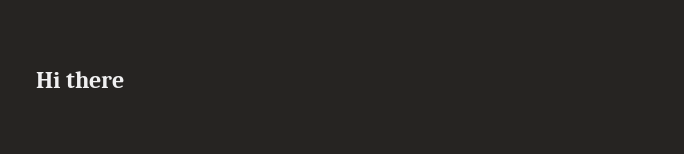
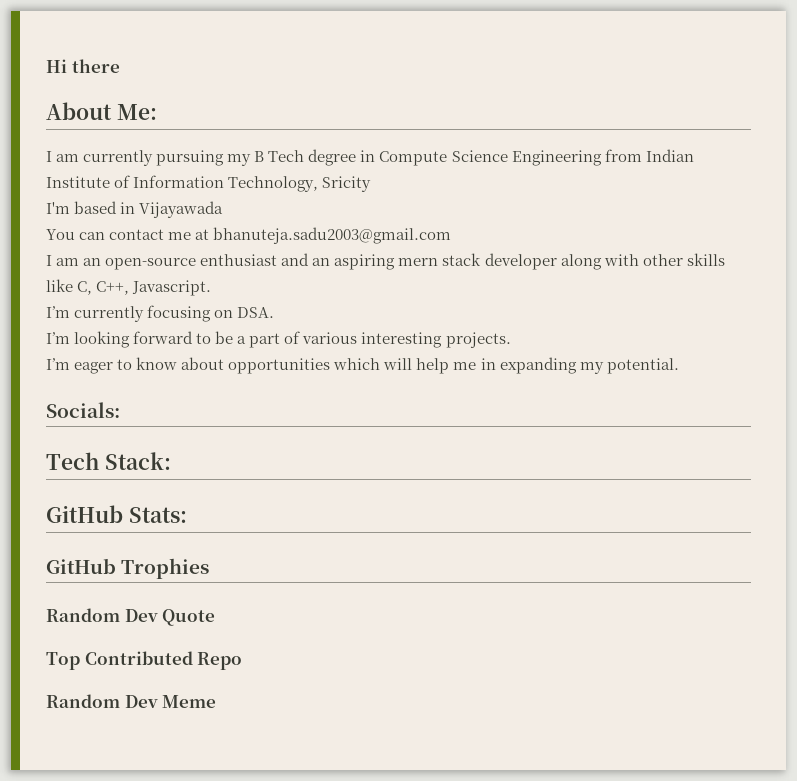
+ About Me:
+ I am currently pursuing my B Tech degree in Compute Science Engineering from Indian Institute of Information Technology, Sricity
+ I'm based in Vijayawada
+ You can contact me at bhanuteja.sadu2003@gmail.com
+ I am an open-source enthusiast and an aspiring mern stack developer along with other skills like C, C++, Javascript.
+ I’m currently focusing on DSA.
+ I’m looking forward to be a part of various interesting projects.
+ I’m eager to know about opportunities which will help me in expanding my potential.
+ Socials:
+ Tech Stack:
+ GitHub Stats:
+ GitHub Trophies
+ Random Dev Quote
+ Top Contributed Repo
+ Random Dev Meme

